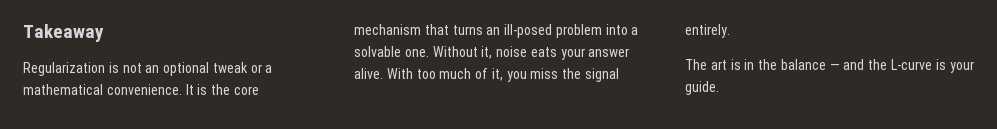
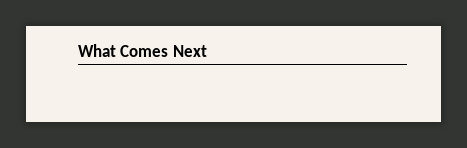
- Takeaway
- Regularization is not an optional tweak or a mathematical convenience. It is the core mechanism that turns an ill-posed problem into a solvable one. Without it, noise eats your answer alive. With too much of it, you miss the signal entirely.
- The art is in the balance — and the L-curve is your guide.
+ What Comes Next

